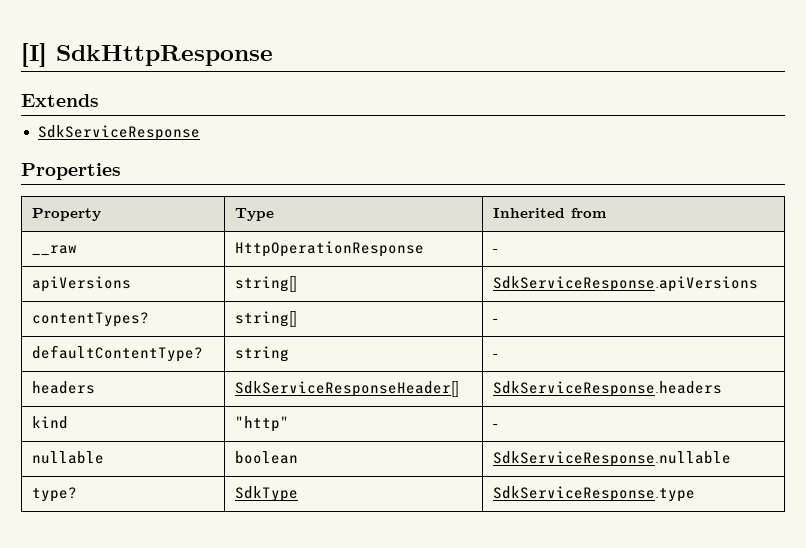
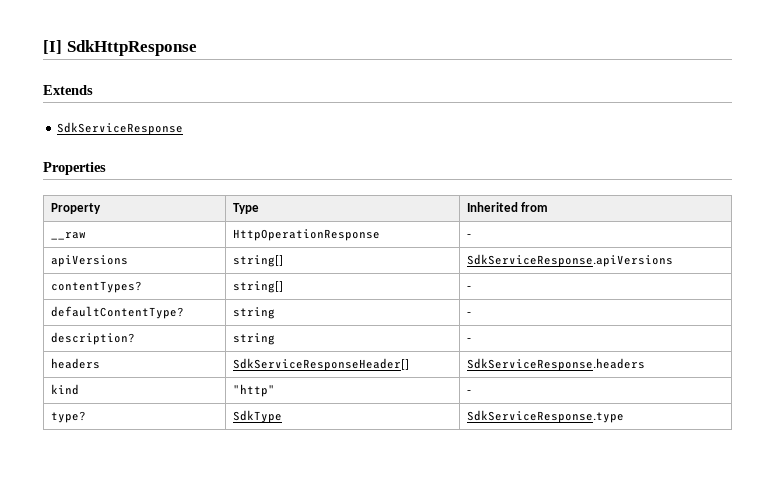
+ description? | string | -
- nullable | boolean | SdkServiceResponse.nullable

